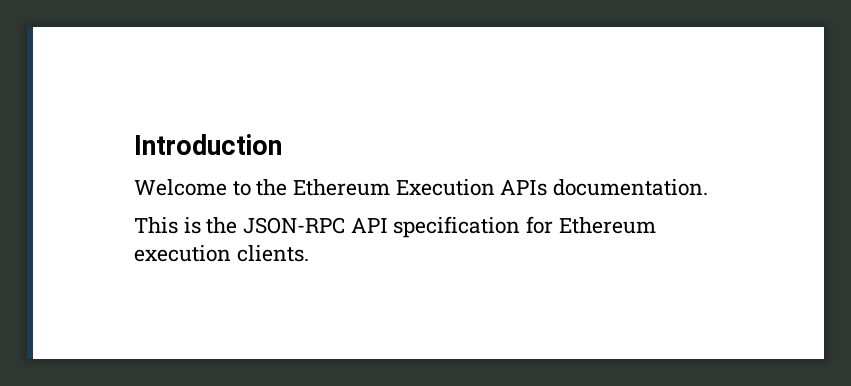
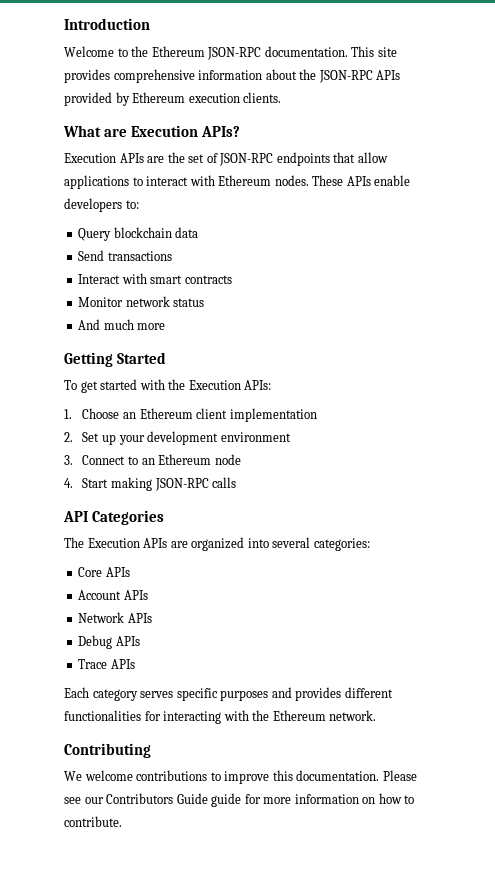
- Welcome to the Ethereum Execution APIs documentation.
- This is the JSON-RPC API specification for Ethereum execution clients.
+ Welcome to the Ethereum JSON-RPC documentation. This site provides comprehensive information about the JSON-RPC APIs provided by Ethereum execution clients.
+ What are Execution APIs?
+ Execution APIs are the set of JSON-RPC endpoints that allow applications to interact with Ethereum nodes. These APIs enable developers to:
+ Query blockchain data
+ Send transactions
+ Interact with smart contracts
+ Monitor network status
+ And much more
+ Getting Started
+ To get started with the Execution APIs:
+ 1. Choose an Ethereum client implementation
+ 2. Set up your development environment
+ 3. Connect to an Ethereum node
+ 4. Start making JSON-RPC calls
+ API Categories
+ The Execution APIs are organized into several categories:
+ Core APIs
+ Account APIs
+ Network APIs
+ Debug APIs
+ Trace APIs
+ Each category serves specific purposes and provides different functionalities for interacting with the Ethereum network.
+ Contributing
+ We welcome contributions to improve this documentation. Please see our Contributors Guide guide for more information on how to contribute.

